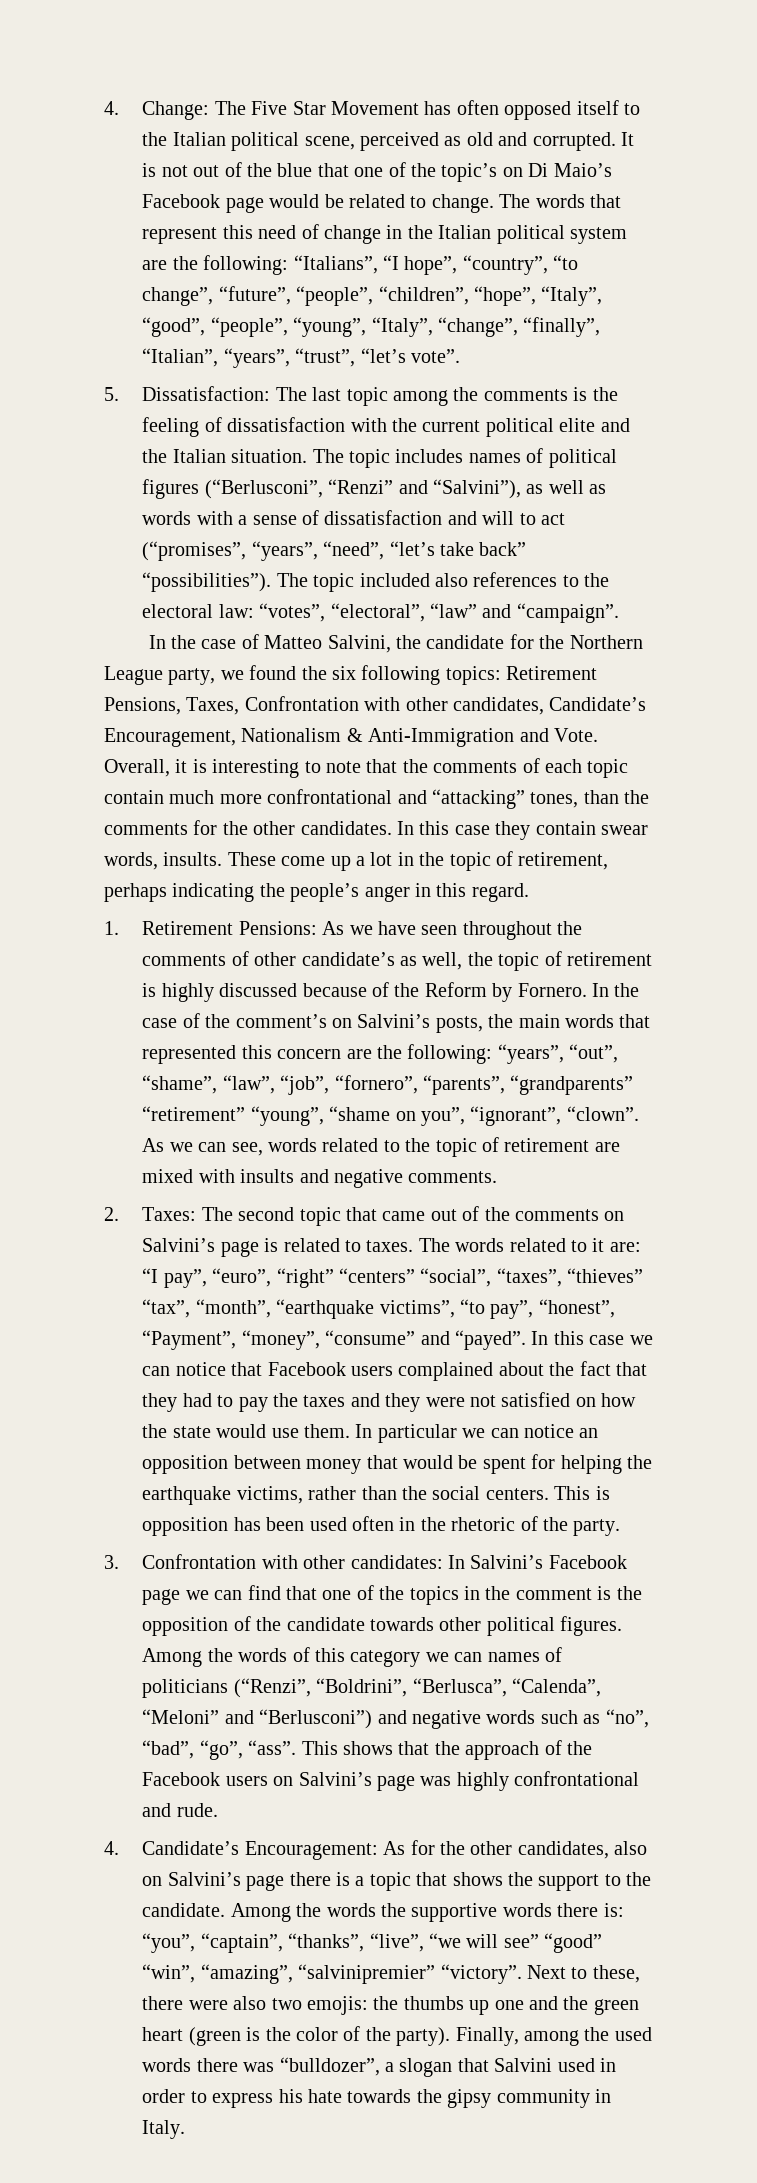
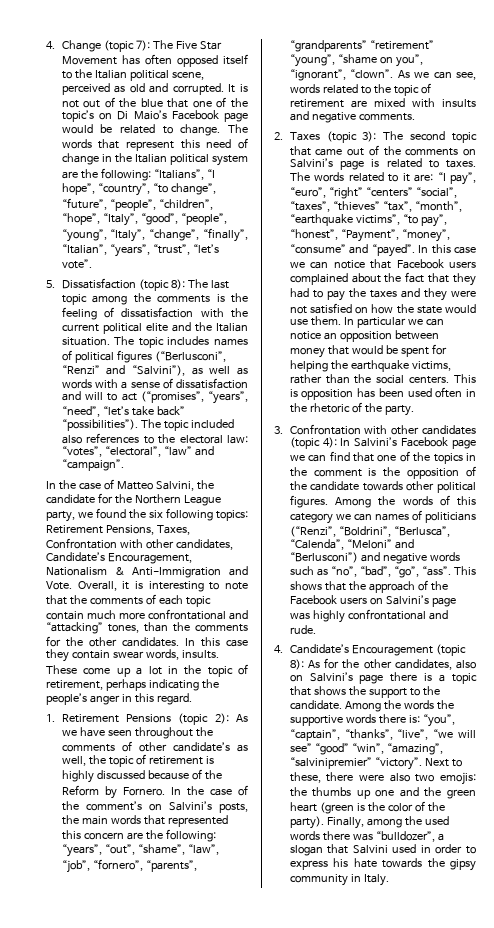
- 4. Change: The Five Star Movement has often opposed itself to the Italian political scene, perceived as old and corrupted.
+ 4. Change (topic 7): The Five Star Movement has often opposed itself to the Italian political scene, perceived as old and corrupted.
- 5. Dissatisfaction: The last topic among the comments is the feeling of dissatisfaction with the current political elite and the Italian situation.
+ 5. Dissatisfaction (topic 8): The last topic among the comments is the feeling of dissatisfaction with the current political elite and the Italian situation.
- 1. Retirement Pensions: As we have seen throughout the comments of other candidate’s as well, the topic of retirement is highly discussed because of the Reform by Fornero.
+ 1. Retirement Pensions (topic 2): As we have seen throughout the comments of other candidate’s as well, the topic of retirement is highly discussed because of the Reform by Fornero.
- 2. Taxes: The second topic that came out of the comments on Salvini’s page is related to taxes.
+ 2. Taxes (topic 3): The second topic that came out of the comments on Salvini’s page is related to taxes.
- 3. Confrontation with other candidates: In Salvini’s Facebook page we can find that one of the topics in the comment is the opposition of the candidate towards other political figures.
+ 3. Confrontation with other candidates (topic 4): In Salvini’s Facebook page we can find that one of the topics in the comment is the opposition of the candidate towards other political figures.
- 4. Candidate’s Encouragement: As for the other candidates, also on Salvini’s page there is a topic that shows the support to the candidate.
+ 4. Candidate’s Encouragement (topic 8): As for the other candidates, also on Salvini’s page there is a topic that shows the support to the candidate.

